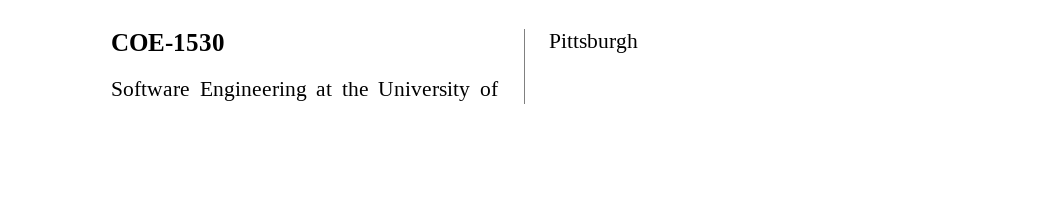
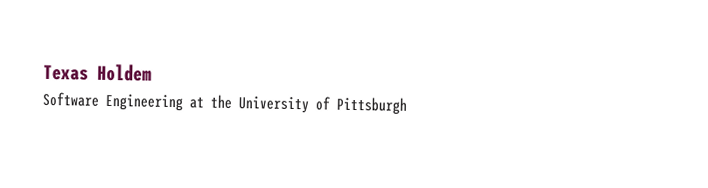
- COE-1530
+ Texas Holdem

